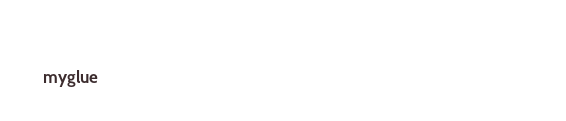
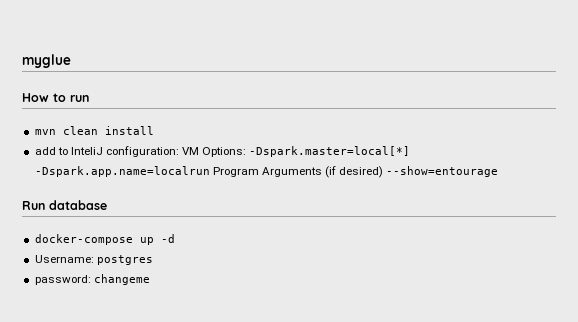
+ How to run
+ mvn clean install
+ add to InteliJ configuration: VM Options: -Dspark.master=local[*] -Dspark.app.name=localrun Program Arguments (if desired) --show=entourage
+ Run database
+ docker-compose up -d
+ Username: postgres
+ password: changeme

